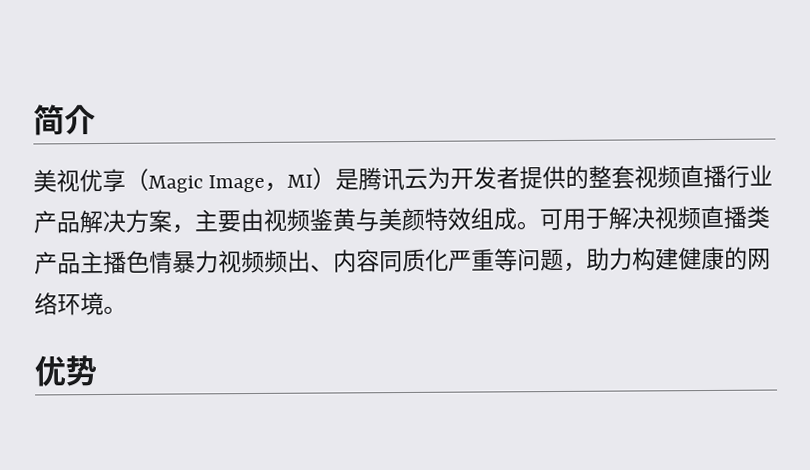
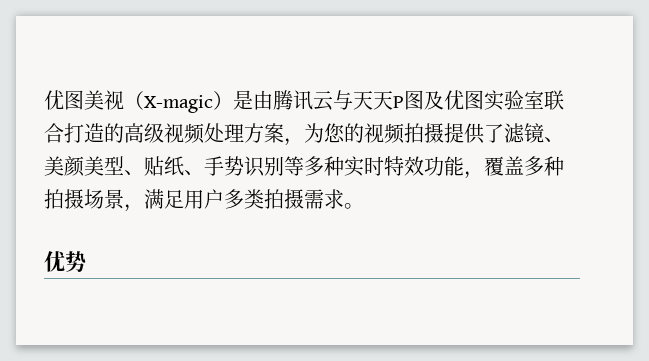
- 简介
- 美视优享（Magic Image，MI）是腾讯云为开发者提供的整套视频直播行业产品解决方案，主要由视频鉴黄与美颜特效组成。可用于解决视频直播类产品主播色情暴力视频频出、内容同质化严重等问题，助力构建健康的网络环境。
+ 优图美视（X-magic）是由腾讯云与天天P图及优图实验室联合打造的高级视频处理方案，为您的视频拍摄提供了滤镜、美颜美型、贴纸、手势识别等多种实时特效功能，覆盖多种拍摄场景，满足用户多类拍摄需求。

